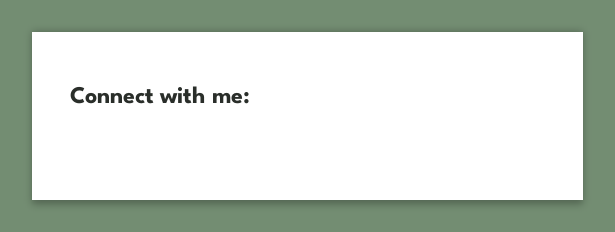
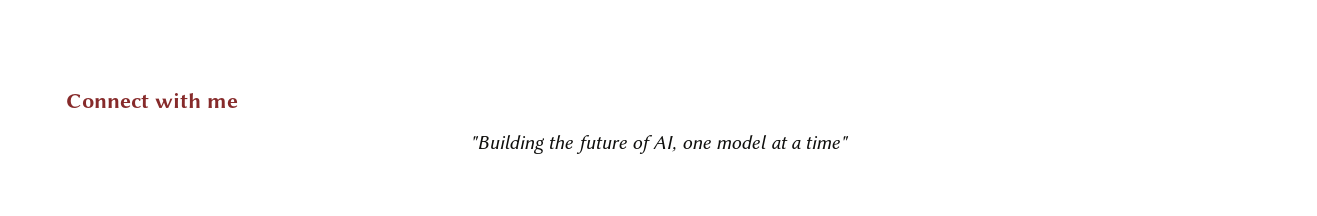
- Connect with me:
+ Connect with me
+ "Building the future of AI, one model at a time"

